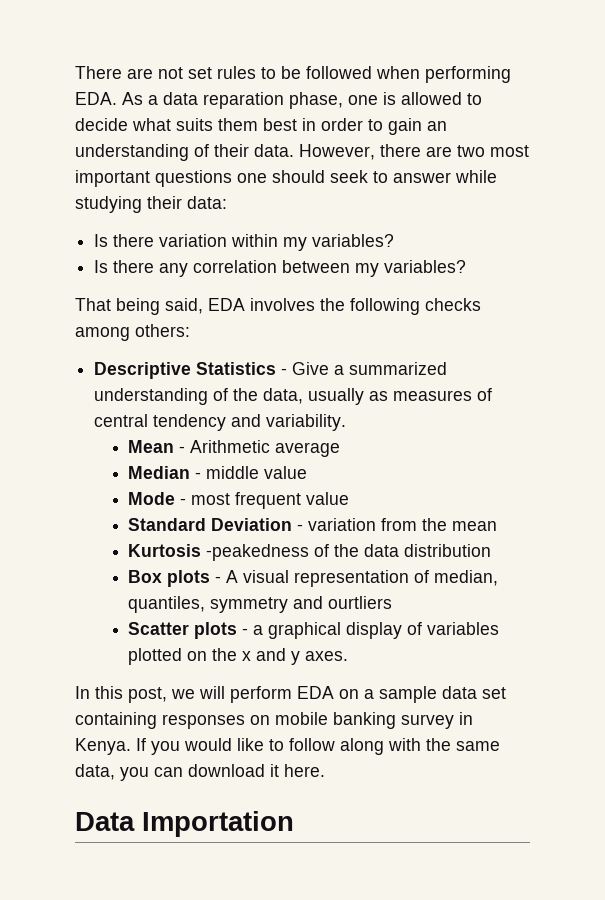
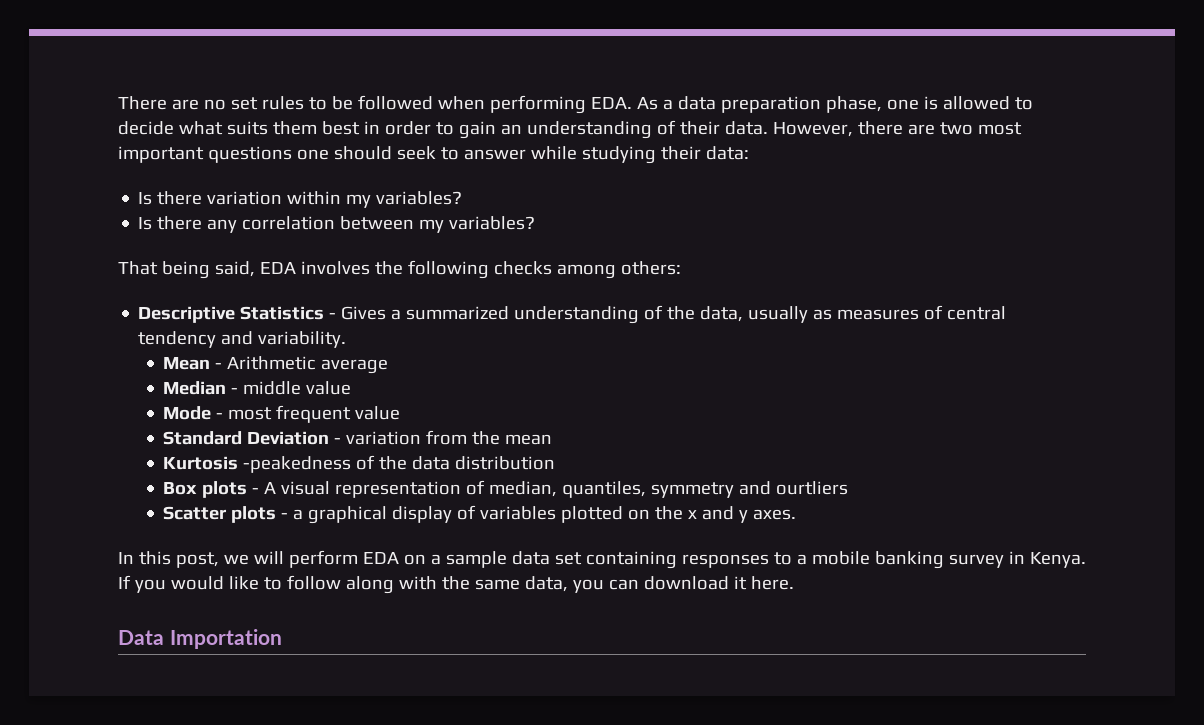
- There are not set rules to be followed when performing EDA. As a data reparation phase, one is allowed to decide what suits them best in order to gain an understanding of their data.
+ There are no set rules to be followed when performing EDA. As a data preparation phase, one is allowed to decide what suits them best in order to gain an understanding of their data.
- Descriptive Statistics - Give a summarized understanding of the data, usually as measures of central tendency and variability.
+ Descriptive Statistics - Gives a summarized understanding of the data, usually as measures of central tendency and variability.
- In this post, we will perform EDA on a sample data set containing responses on mobile banking survey in Kenya.
+ In this post, we will perform EDA on a sample data set containing responses to a mobile banking survey in Kenya.

